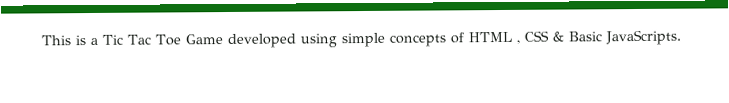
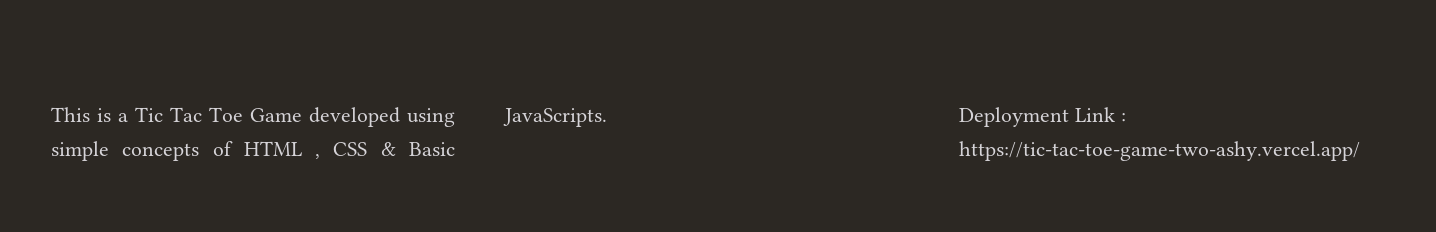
+ Deployment Link : https://tic-tac-toe-game-two-ashy.vercel.app/

